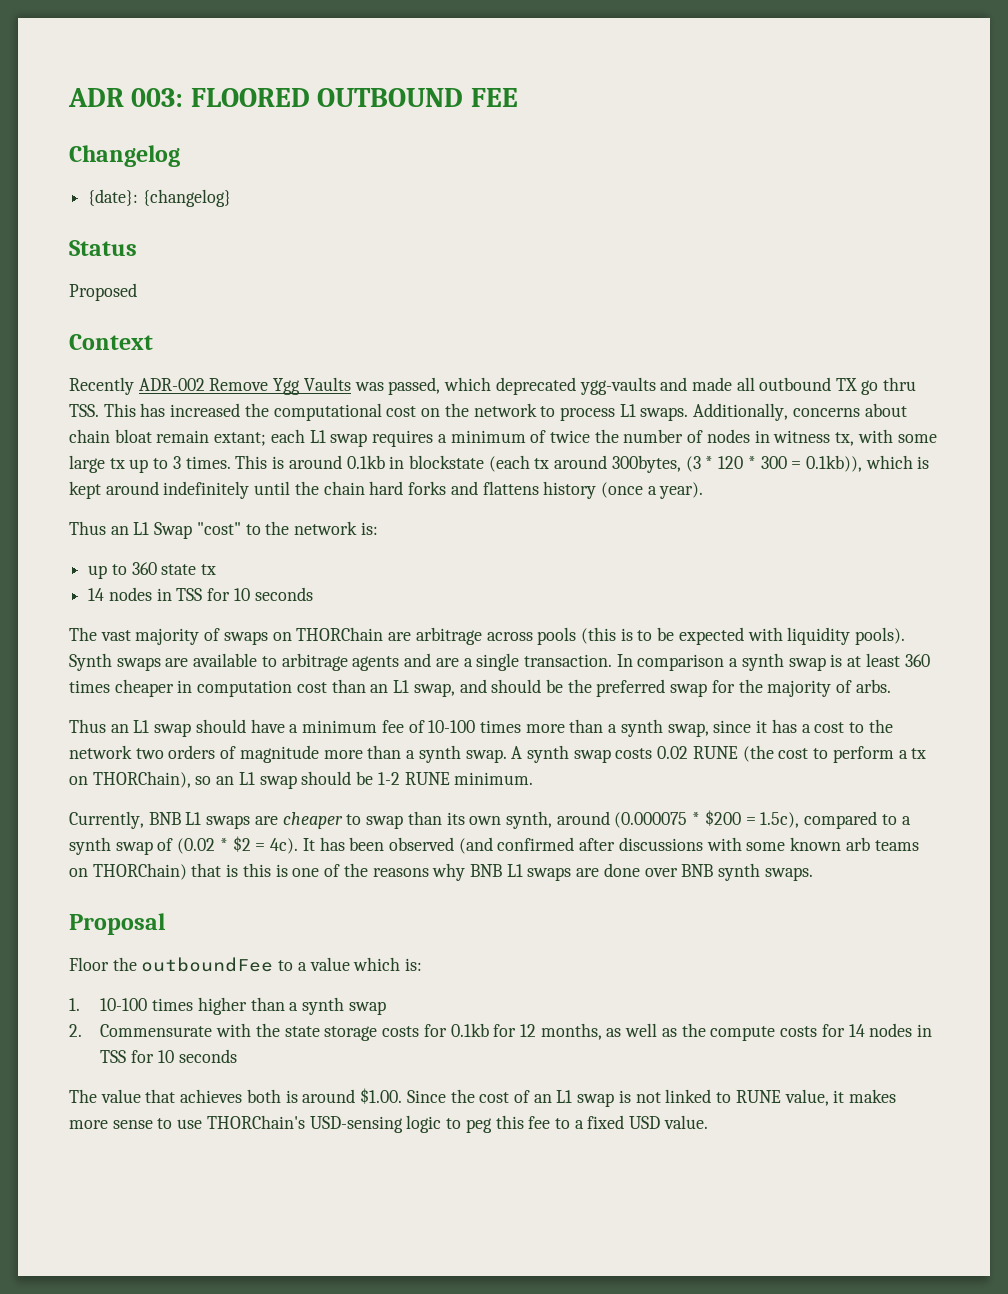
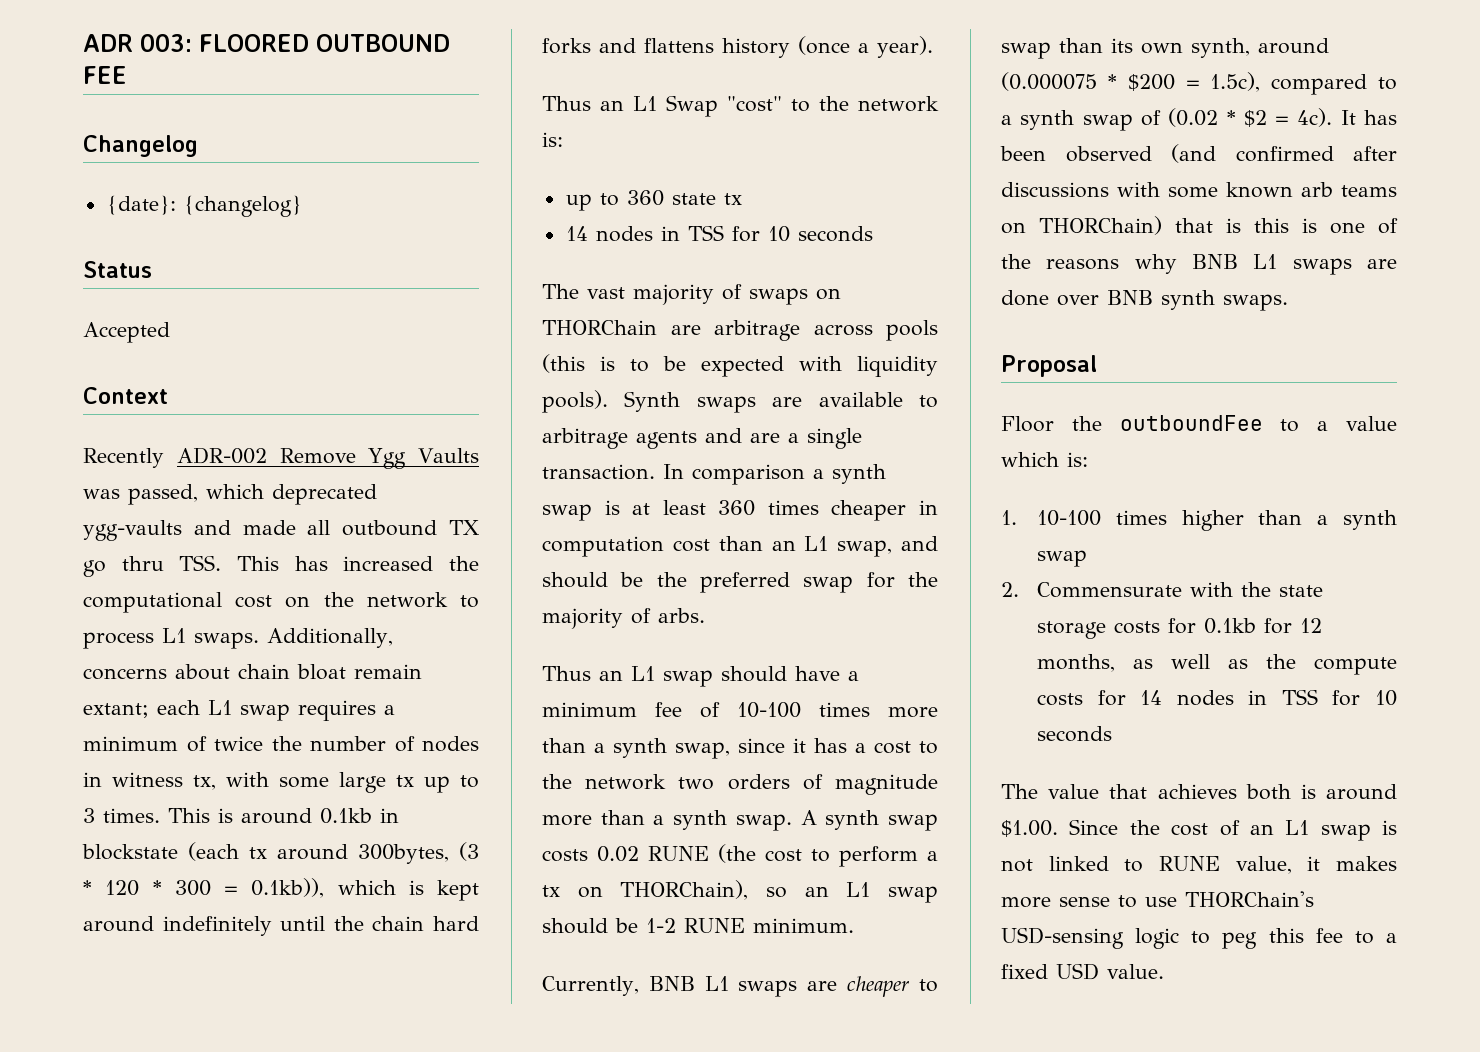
- Proposed
+ Accepted

